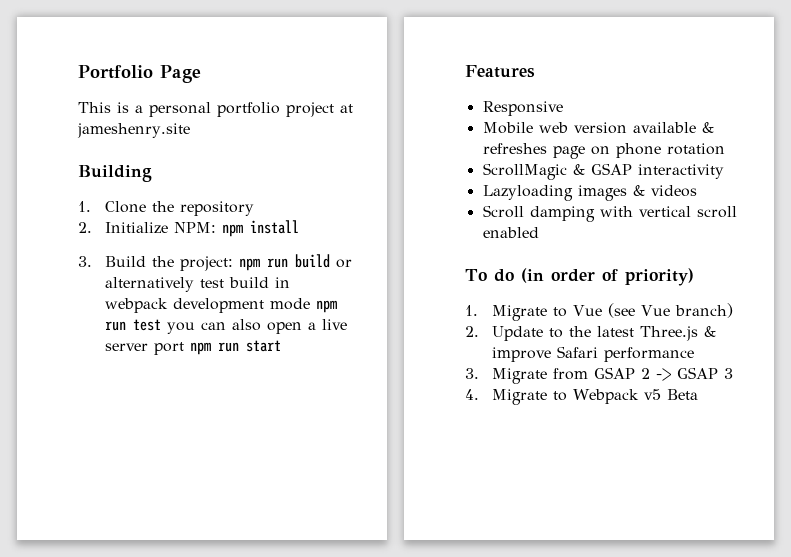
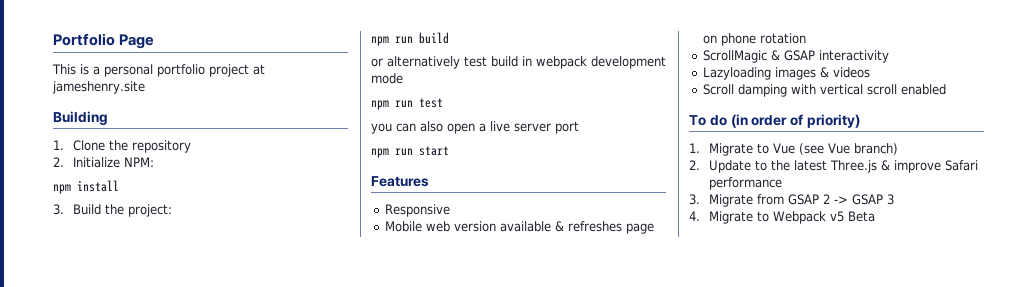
- 2. Initialize NPM: npm install
+ 2. Initialize NPM:
+ npm install
- 3. Build the project: npm run build or alternatively test build in webpack development mode npm run test you can also open a live server port npm run start
+ 3. Build the project:
+ npm run build
+ or alternatively test build in webpack development mode
+ npm run test
+ you can also open a live server port
+ npm run start

